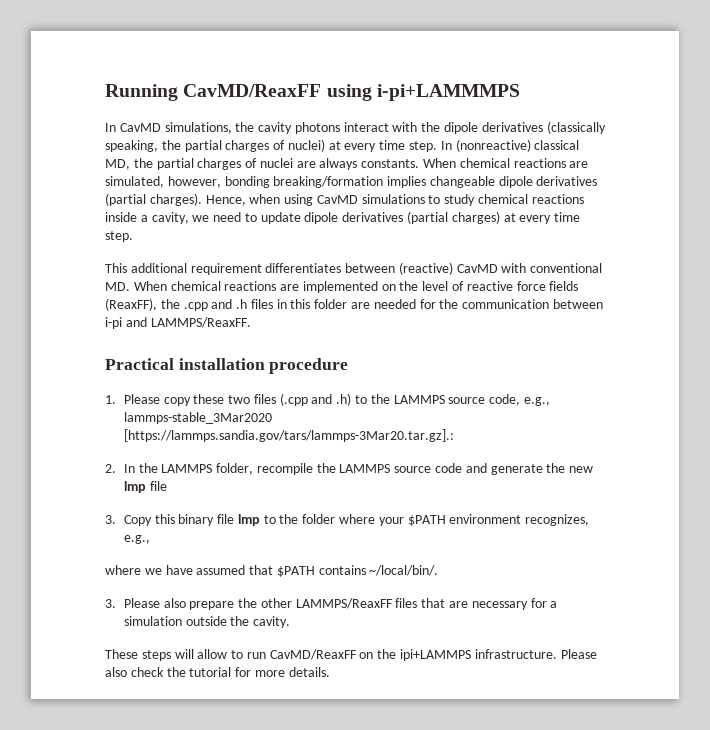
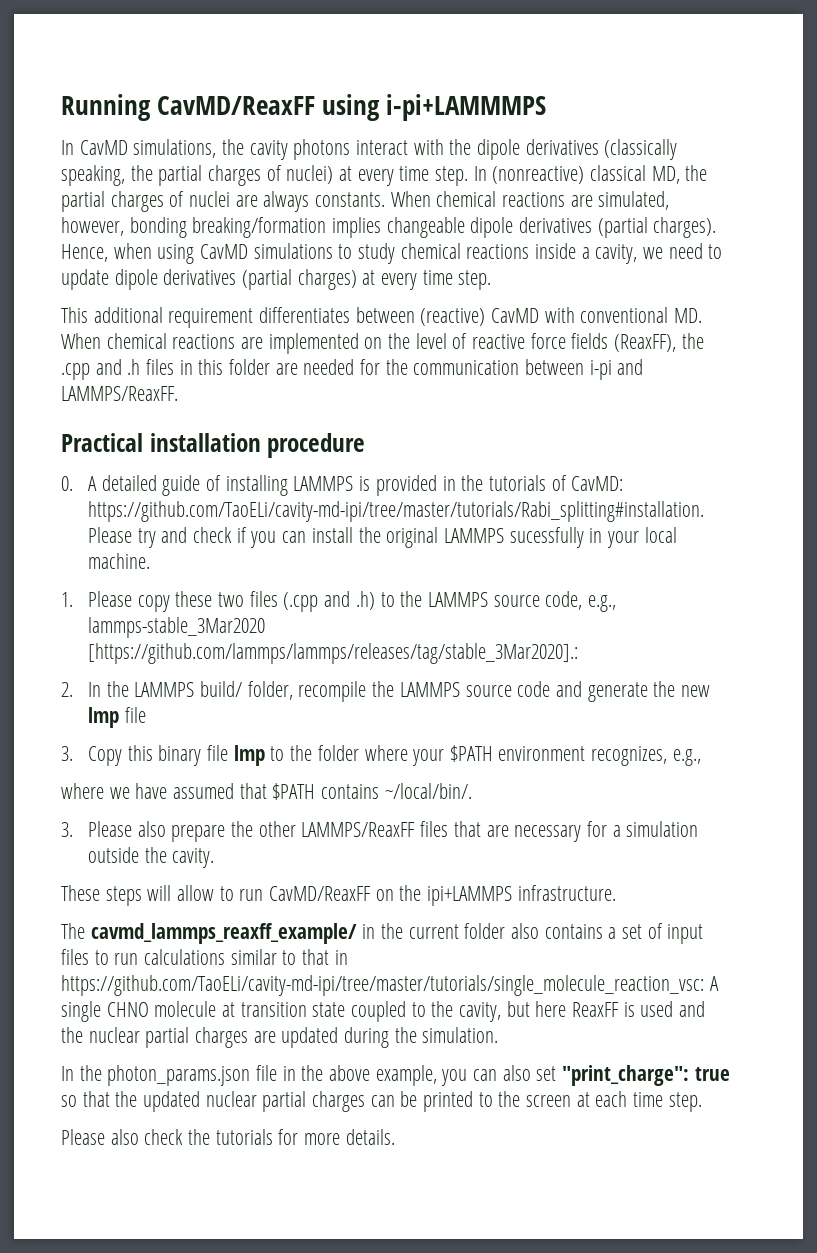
+ 0. A detailed guide of installing LAMMPS is provided in the tutorials of CavMD: https://github.com/TaoELi/cavity-md-ipi/tree/master/tutorials/Rabi_splitting#installation. Please try and check if you can install the original LAMMPS sucessfully in your local machine.
- 1. Please copy these two files (.cpp and .h) to the LAMMPS source code, e.g., lammps-stable_3Mar2020 [https://lammps.sandia.gov/tars/lammps-3Mar20.tar.gz].:
+ 1. Please copy these two files (.cpp and .h) to the LAMMPS source code, e.g., lammps-stable_3Mar2020 [https://github.com/lammps/lammps/releases/tag/stable_3Mar2020].:
- 2. In the LAMMPS folder, recompile the LAMMPS source code and generate the new lmp file
+ 2. In the LAMMPS build/ folder, recompile the LAMMPS source code and generate the new lmp file
- These steps will allow to run CavMD/ReaxFF on the ipi+LAMMPS infrastructure. Please also check the tutorial for more details.
+ These steps will allow to run CavMD/ReaxFF on the ipi+LAMMPS infrastructure.
+ The cavmd_lammps_reaxff_example/ in the current folder also contains a set of input files to run calculations similar to that in https://github.com/TaoELi/cavity-md-ipi/tree/master/tutorials/single_molecule_reaction_vsc: A single CHNO molecule at transition state coupled to the cavity, but here ReaxFF is used and the nuclear partial charges are updated during the simulation.
+ In the photon_params.json file in the above example, you can also set "print_charge": true so that the updated nuclear partial charges can be printed to the screen at each time step.
+ Please also check the tutorials for more details.

